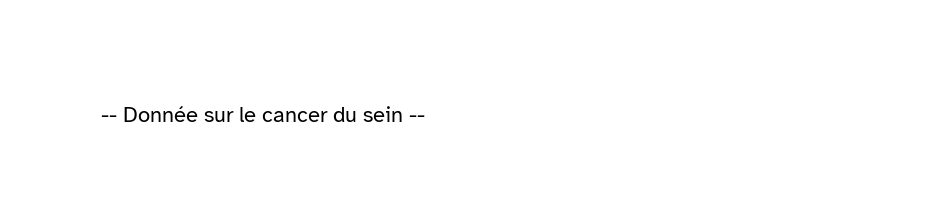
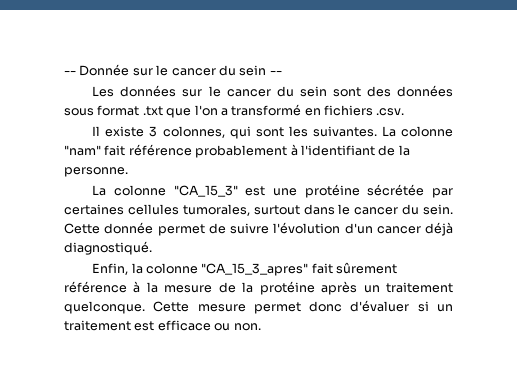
+ Les données sur le cancer du sein sont des données sous format .txt que l'on a transformé en fichiers .csv.
+ Il existe 3 colonnes, qui sont les suivantes. La colonne "nam" fait référence probablement à l'identifiant de la personne.
+ La colonne "CA_15_3" est une protéine sécrétée par certaines cellules tumorales, surtout dans le cancer du sein. Cette donnée permet de suivre l'évolution d'un cancer déjà diagnostiqué.
+ Enfin, la colonne "CA_15_3_apres" fait sûrement référence à la mesure de la protéine après un traitement quelconque. Cette mesure permet donc d'évaluer si un traitement est efficace ou non.

